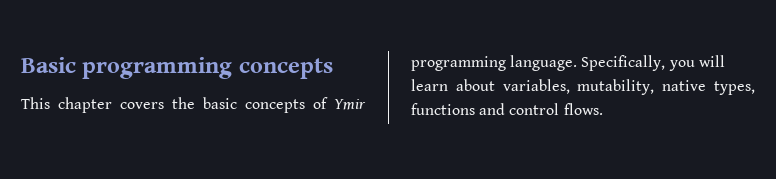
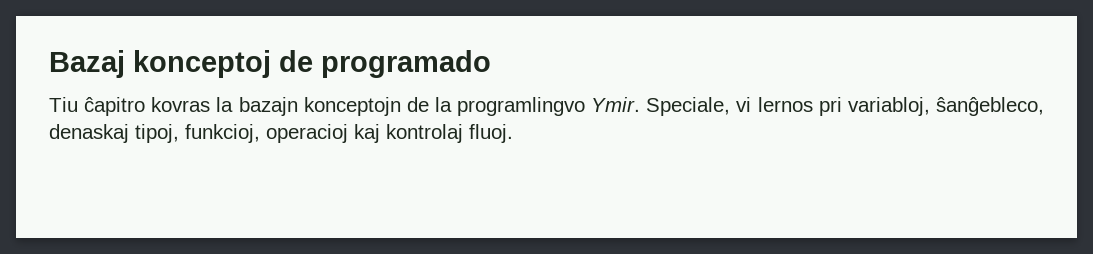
- Basic programming concepts
- This chapter covers the basic concepts of Ymir programming language. Specifically, you will learn about variables, mutability, native types, functions and control flows.
+ Bazaj konceptoj de programado
+ Tiu ĉapitro kovras la bazajn konceptojn de la programlingvo Ymir. Speciale, vi lernos pri variabloj, ŝanĝebleco, denaskaj tipoj, funkcioj, operacioj kaj kontrolaj fluoj.

